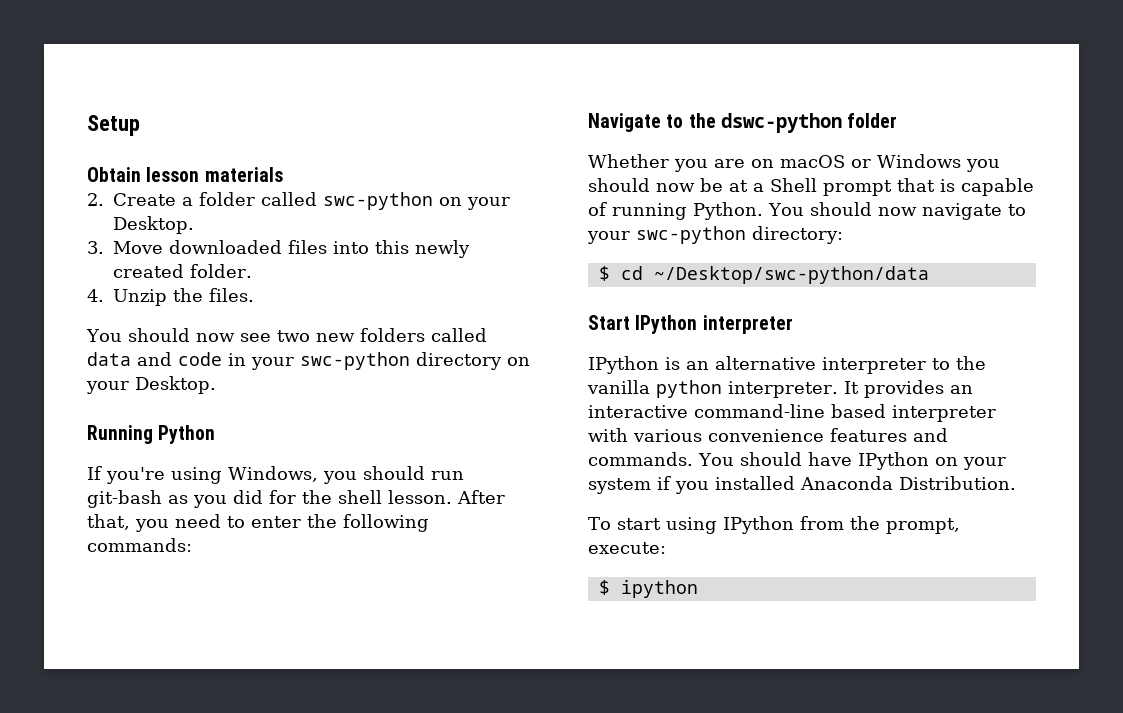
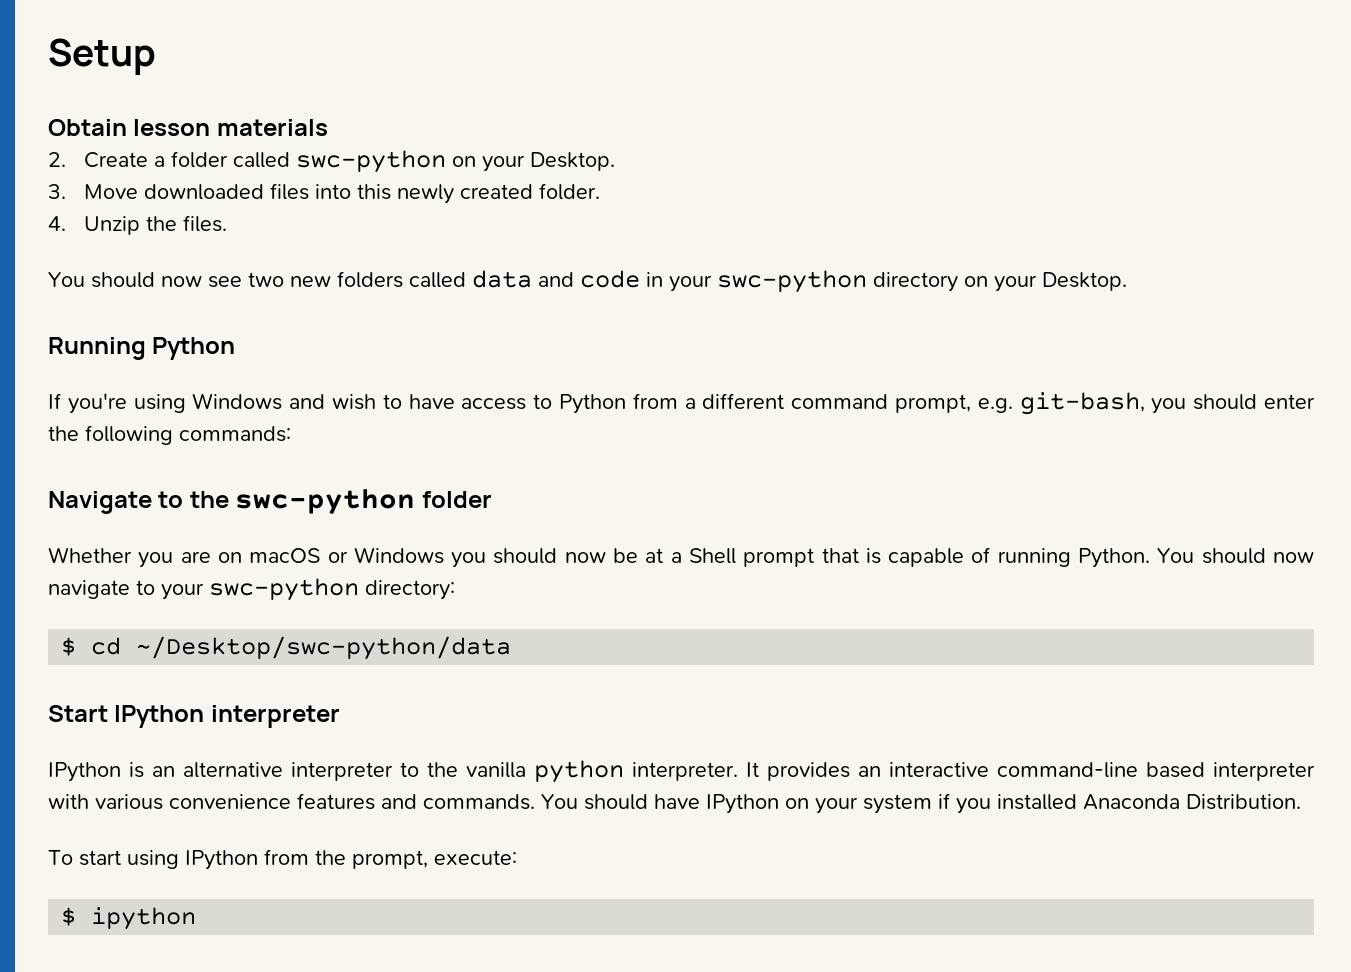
- If you're using Windows, you should run git-bash as you did for the shell lesson. After that, you need to enter the following commands:
+ If you're using Windows and wish to have access to Python from a different command prompt, e.g. git-bash, you should enter the following commands:
- Navigate to the dswc-python folder
+ Navigate to the swc-python folder

